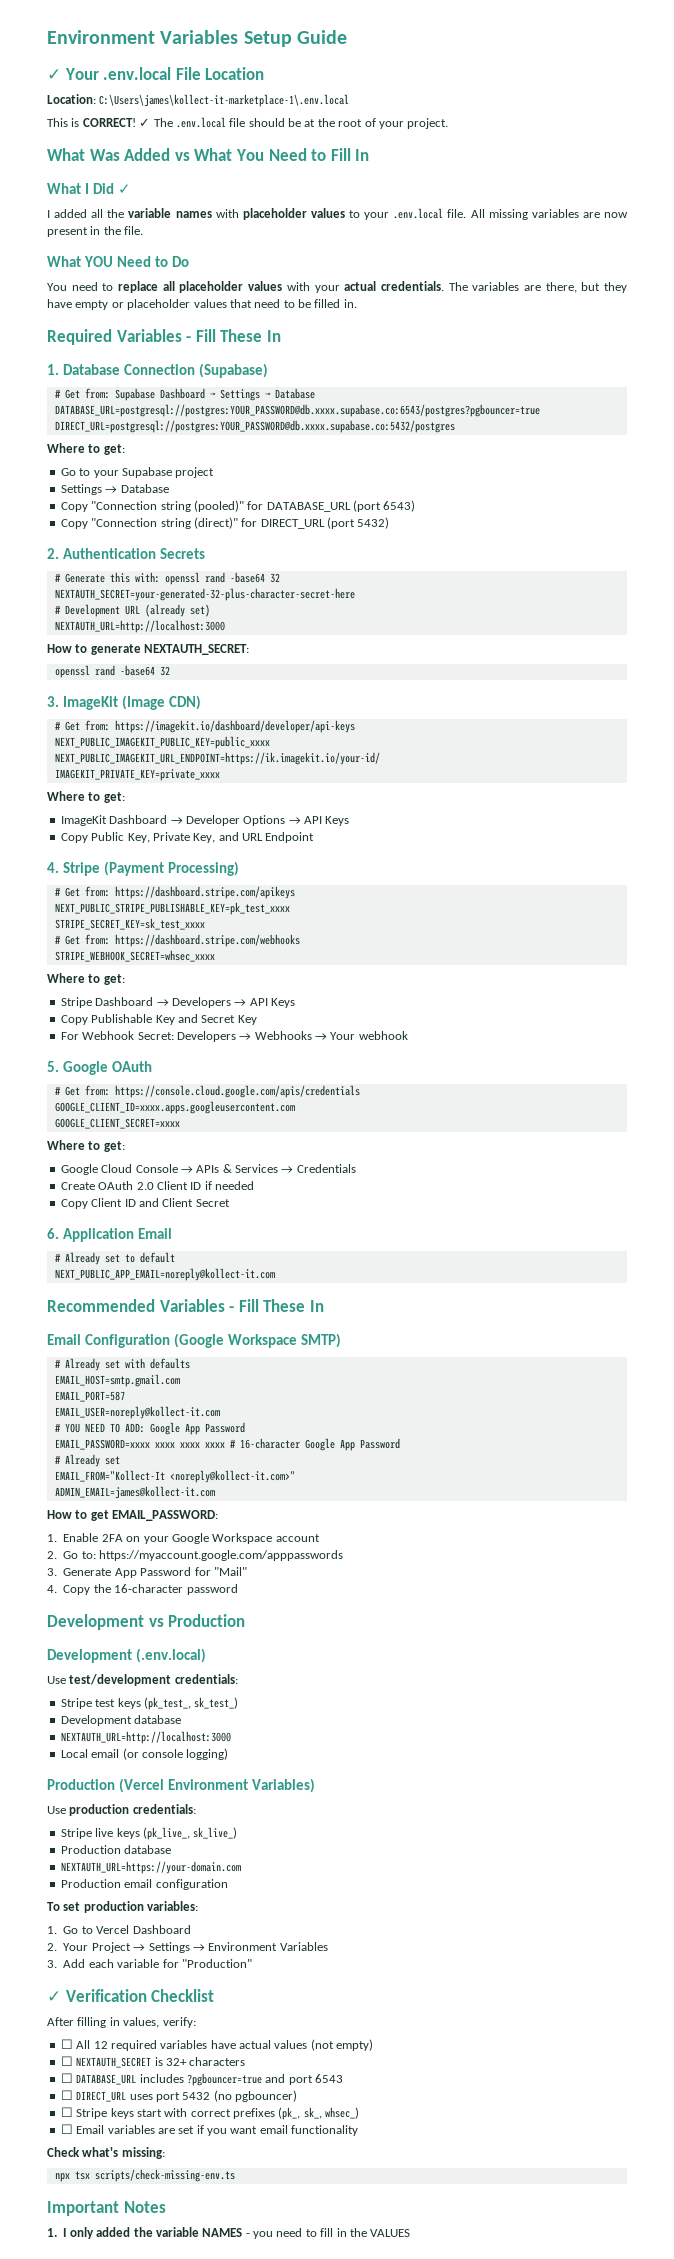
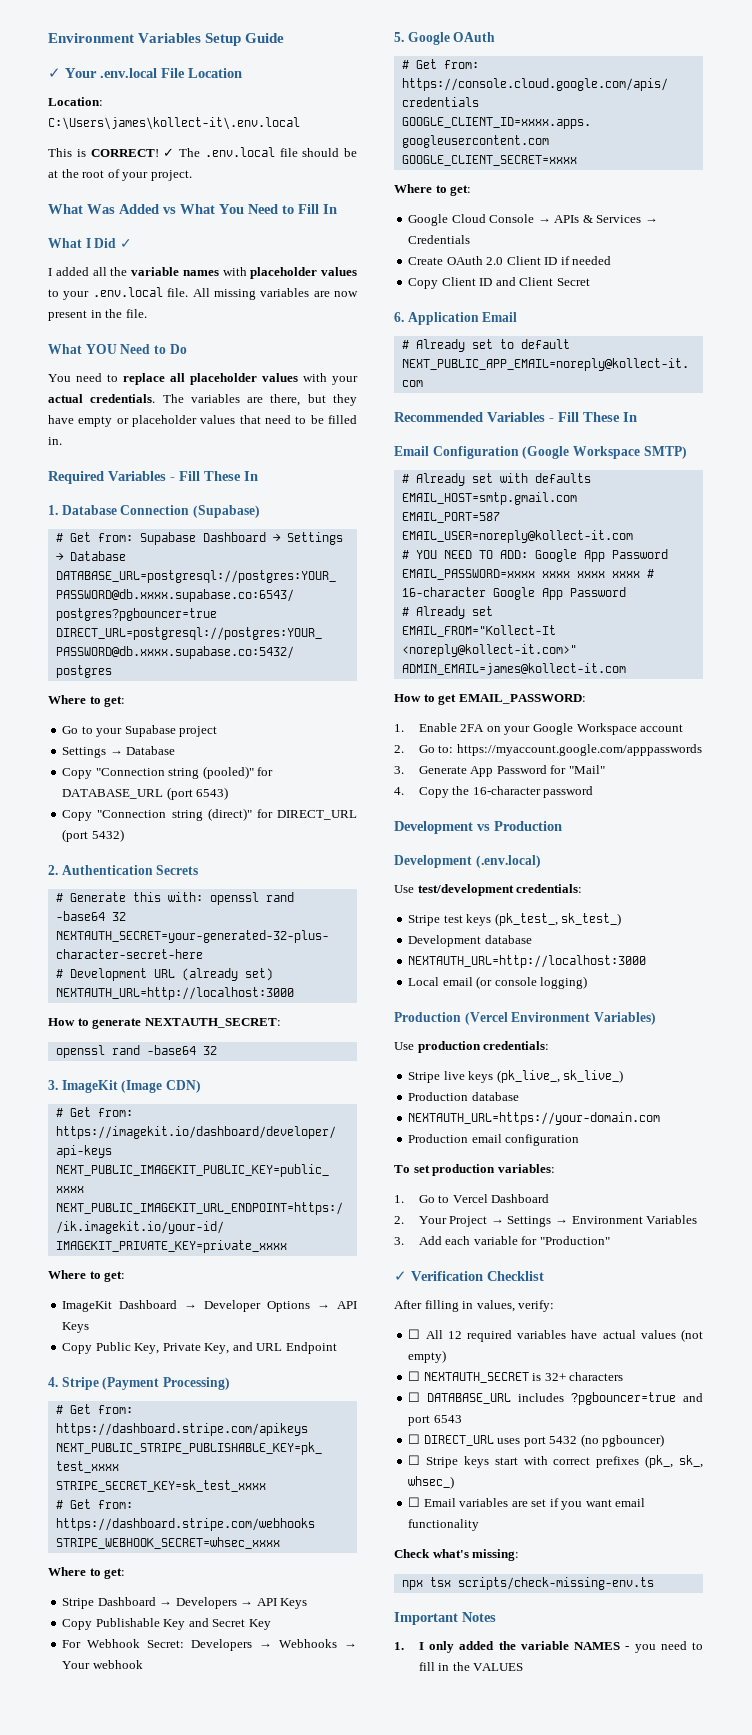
- Location: C:\Users\james\kollect-it-marketplace-1\.env.local
+ Location: C:\Users\james\kollect-it\.env.local

